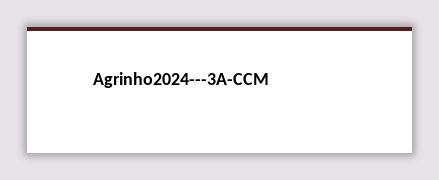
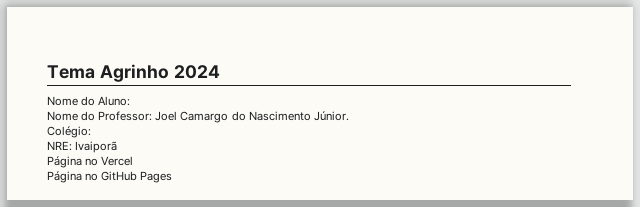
- Agrinho2024---3A-CCM
+ Tema Agrinho 2024
+ Nome do Aluno:
+ Nome do Professor: Joel Camargo do Nascimento Júnior.
+ Colégio:
+ NRE: Ivaiporã
+ Página no Vercel
+ Página no GitHub Pages

